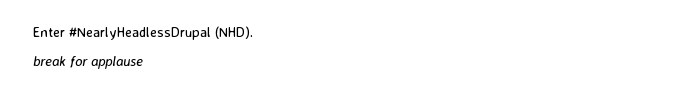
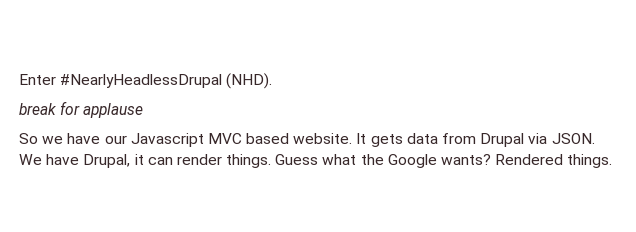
+ So we have our Javascript MVC based website. It gets data from Drupal via JSON. We have Drupal, it can render things. Guess what the Google wants? Rendered things.

